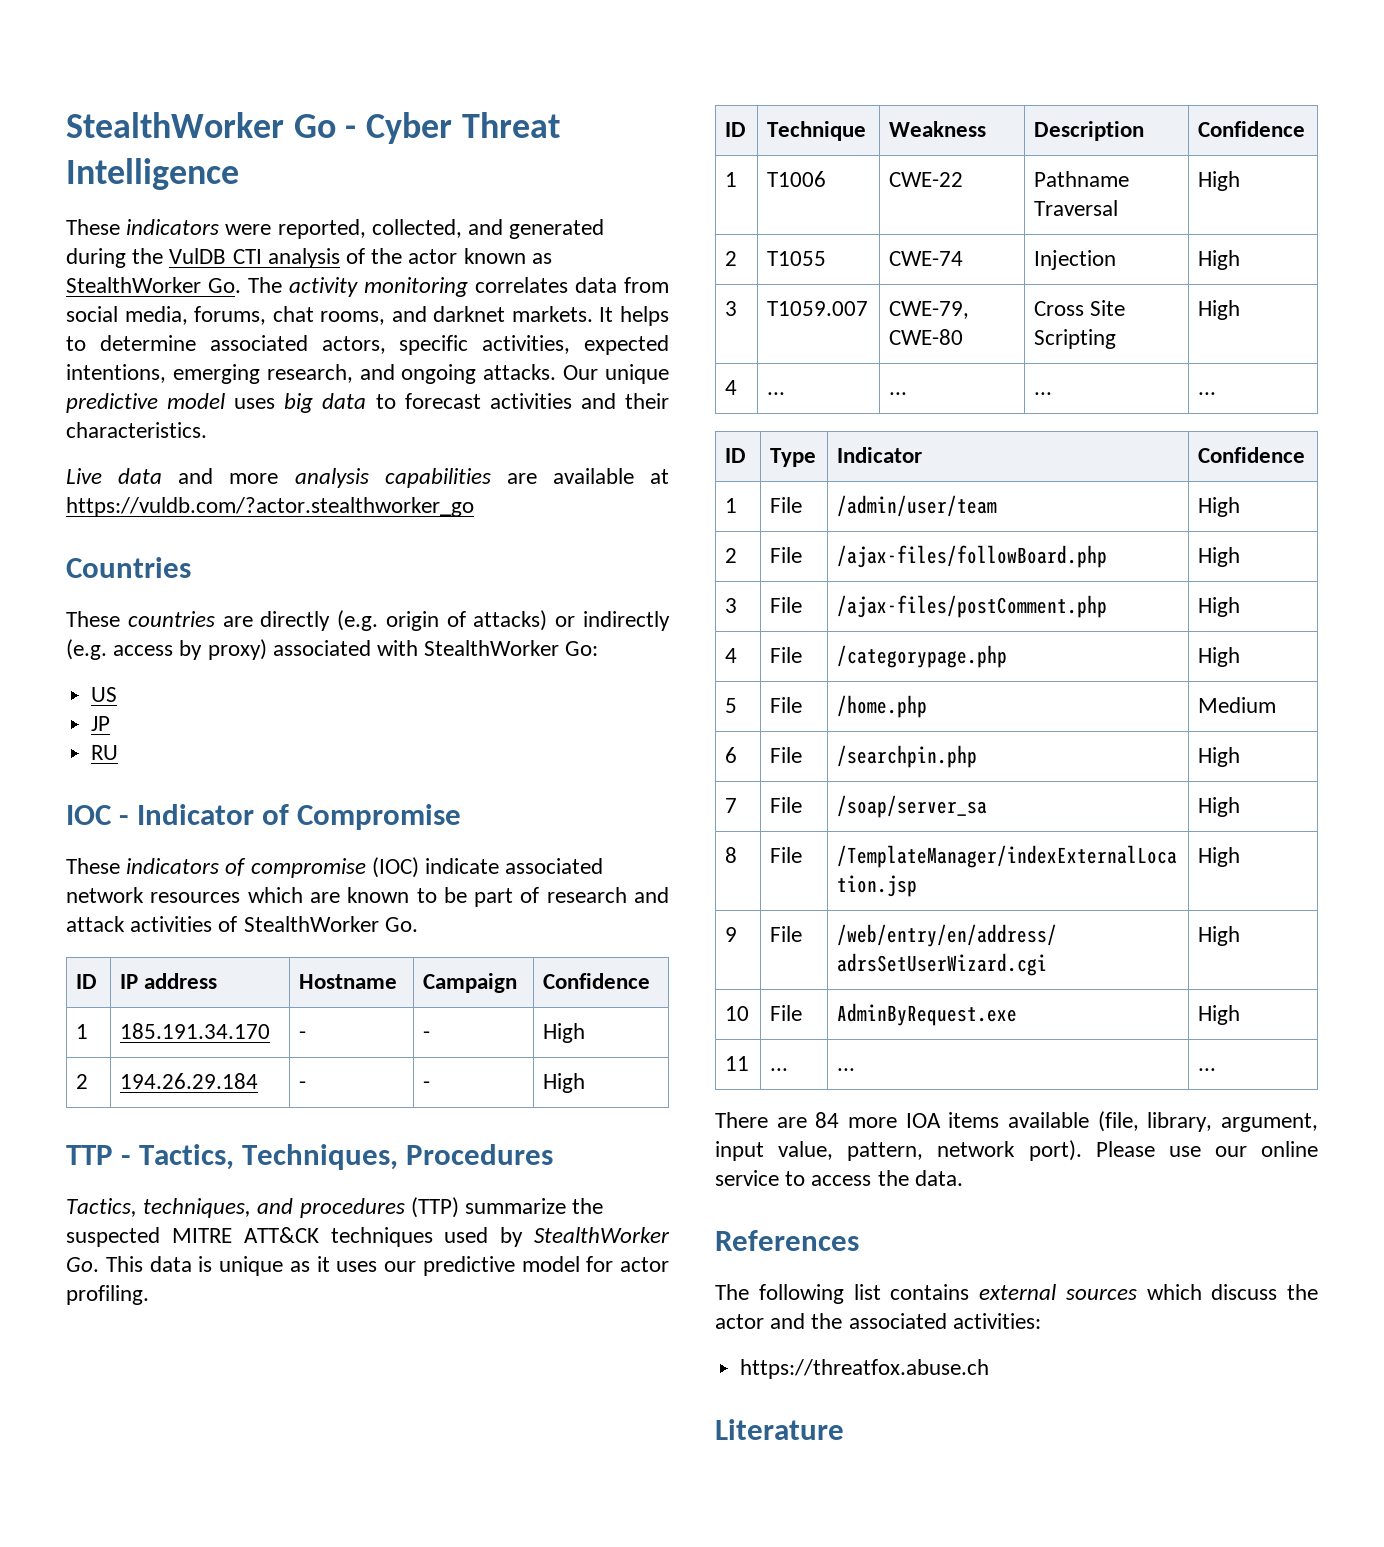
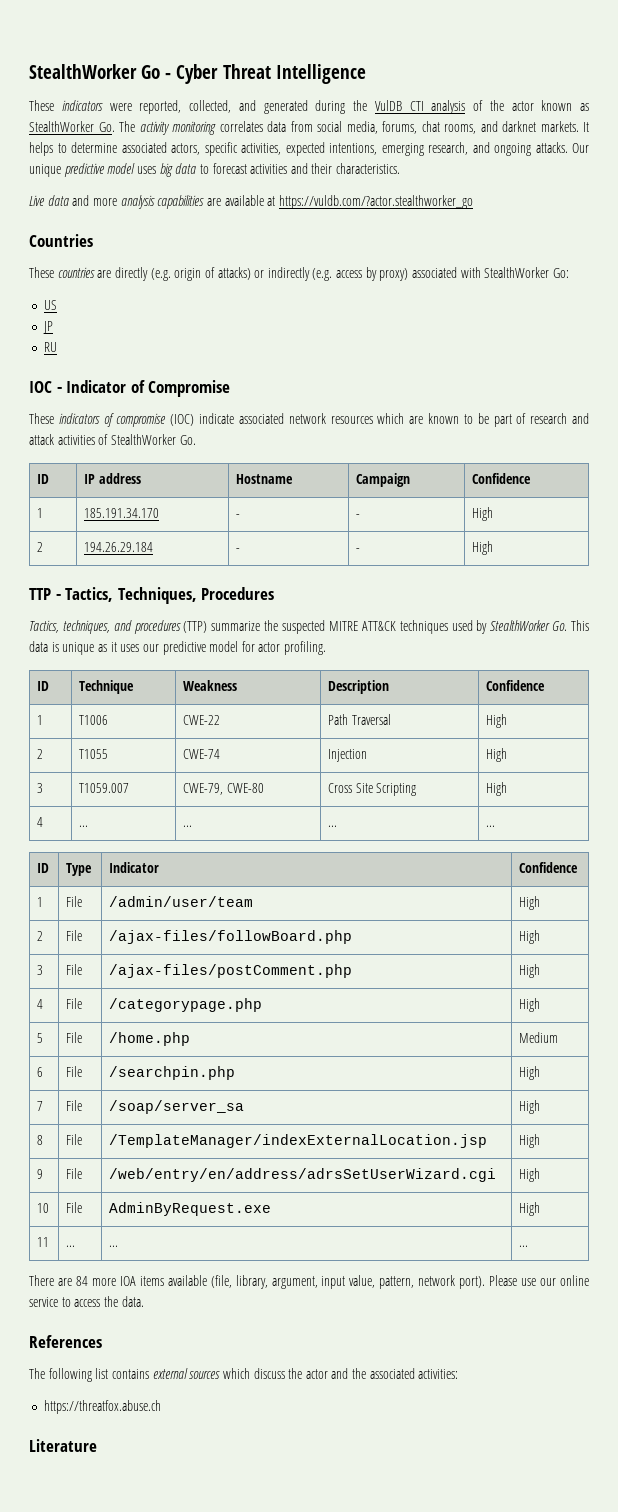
- 1 | T1006 | CWE-22 | Pathname Traversal | High
+ 1 | T1006 | CWE-22 | Path Traversal | High

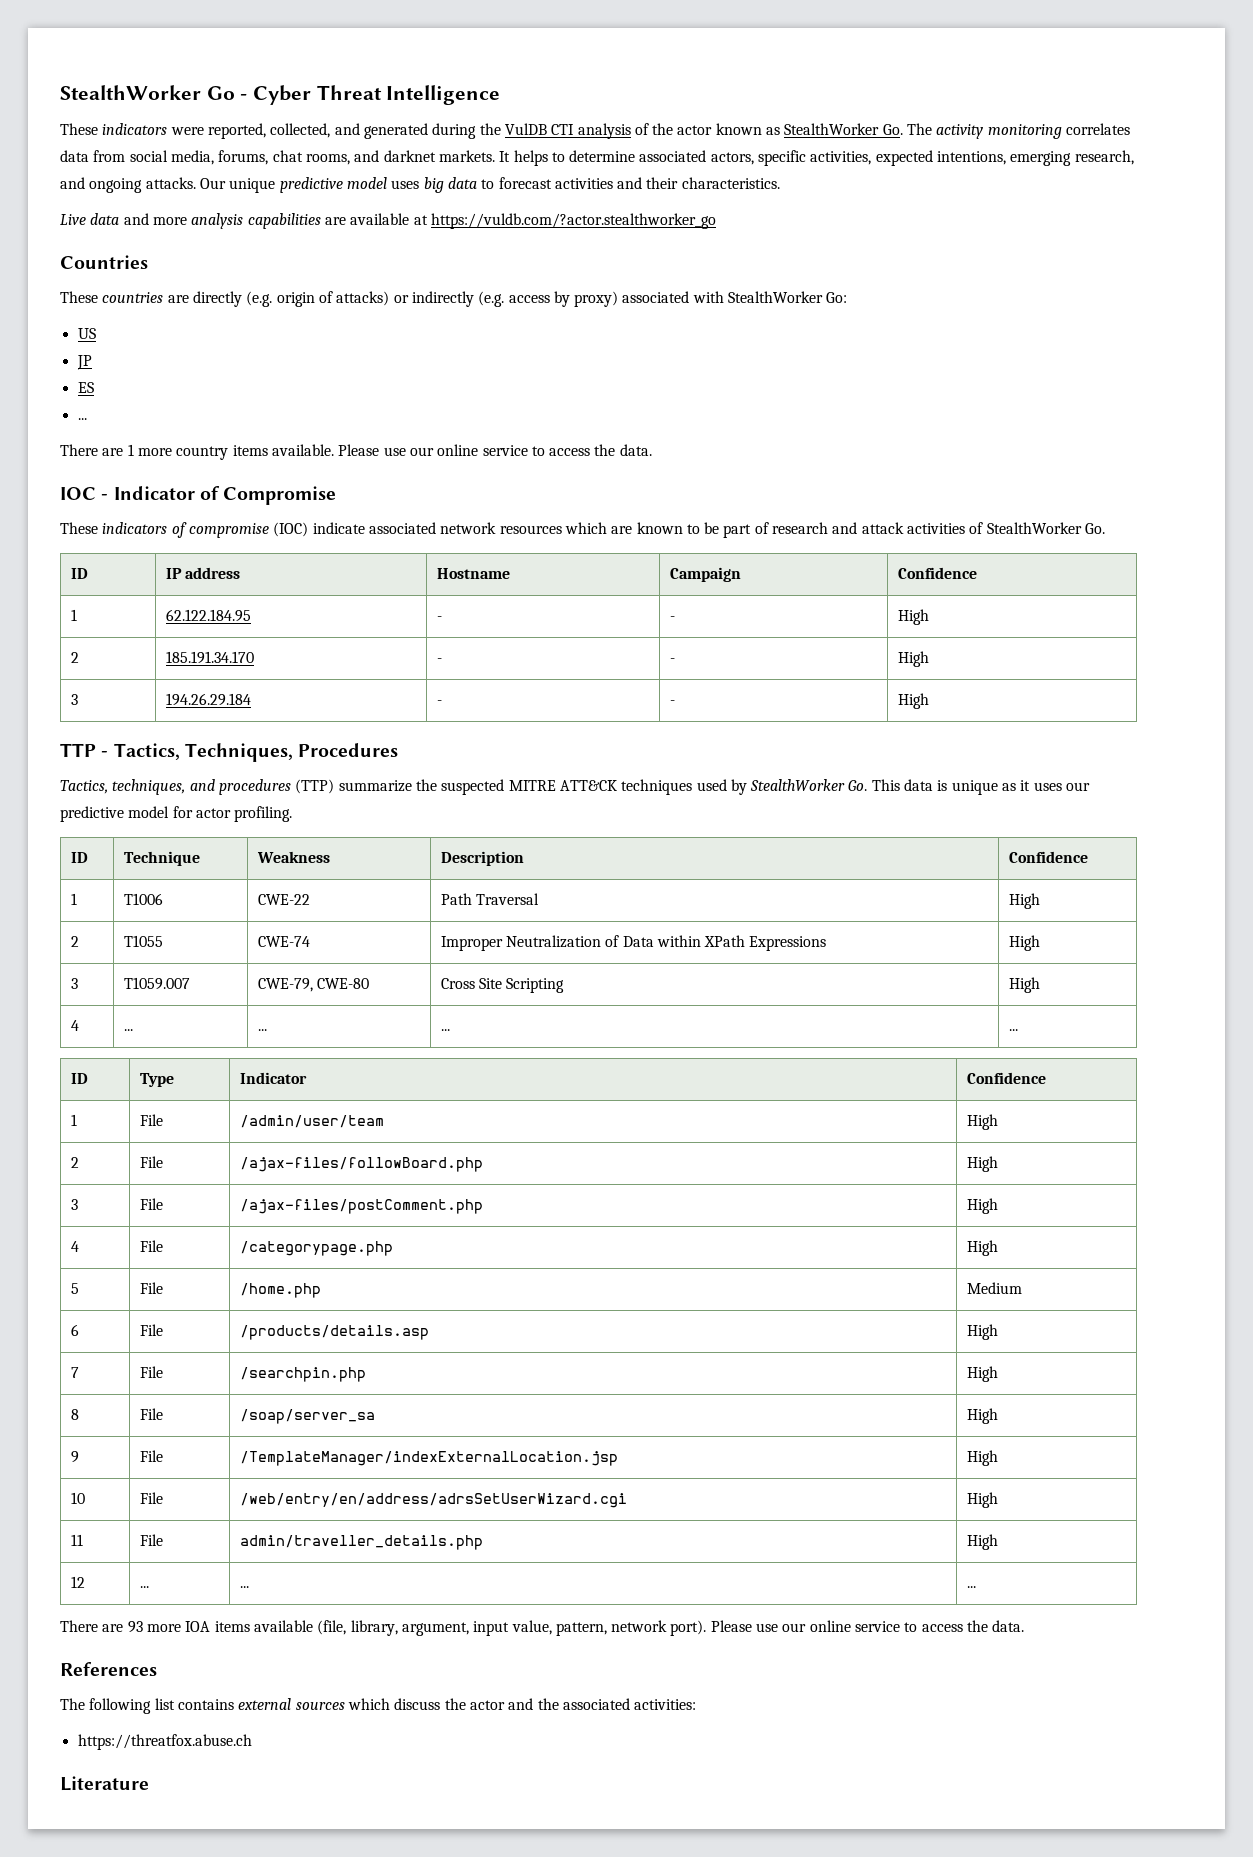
- RU
+ ES
+ ...
+ There are 1 more country items available. Please use our online service to access the data.
- 1 | 185.191.34.170 | - | - | High
+ 1 | 62.122.184.95 | - | - | High
+ 2 | 185.191.34.170 | - | - | High
- 2 | 194.26.29.184 | - | - | High
+ 3 | 194.26.29.184 | - | - | High
- 2 | T1055 | CWE-74 | Injection | High
+ 2 | T1055 | CWE-74 | Improper Neutralization of Data within XPath Expressions | High
- 6 | File | /searchpin.php | High
+ 6 | File | /products/details.asp | High
- 7 | File | /soap/server_sa | High
+ 7 | File | /searchpin.php | High
- 8 | File | /TemplateManager/indexExternalLocation.jsp | High
+ 8 | File | /soap/server_sa | High
- 9 | File | /web/entry/en/address/adrsSetUserWizard.cgi | High
+ 9 | File | /TemplateManager/indexExternalLocation.jsp | High
- 10 | File | AdminByRequest.exe | High
+ 10 | File | /web/entry/en/address/adrsSetUserWizard.cgi | High
- 11 | ... | ... | ...
+ 11 | File | admin/traveller_details.php | High
+ 12 | ... | ... | ...
- There are 84 more IOA items available (file, library, argument, input value, pattern, network port).
+ There are 93 more IOA items available (file, library, argument, input value, pattern, network port).

